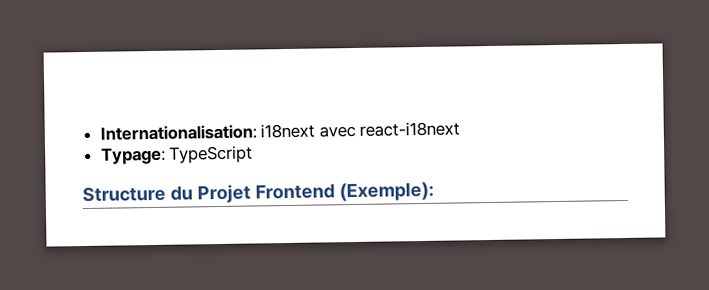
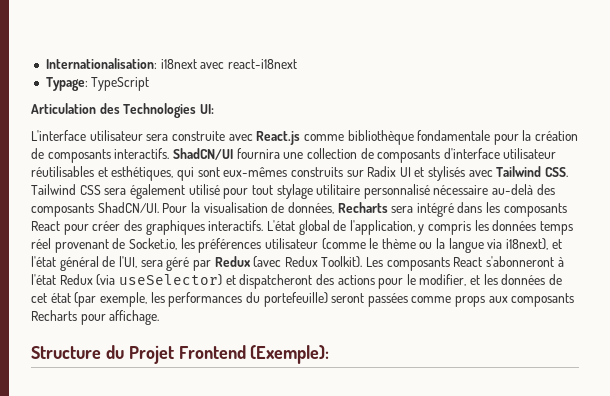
+ Articulation des Technologies UI:
+ L'interface utilisateur sera construite avec React.js comme bibliothèque fondamentale pour la création de composants interactifs. ShadCN/UI fournira une collection de composants d'interface utilisateur réutilisables et esthétiques, qui sont eux-mêmes construits sur Radix UI et stylisés avec Tailwind CSS. Tailwind CSS sera également utilisé pour tout stylage utilitaire personnalisé nécessaire au-delà des composants ShadCN/UI. Pour la visualisation de données, Recharts sera intégré dans les composants React pour créer des graphiques interactifs. L'état global de l'application, y compris les données temps réel provenant de Socket.io, les préférences utilisateur (comme le thème ou la langue via i18next), et l'état général de l'UI, sera géré par Redux (avec Redux Toolkit). Les composants React s'abonneront à l'état Redux (via useSelector) et dispatcheront des actions pour le modifier, et les données de cet état (par exemple, les performances du portefeuille) seront passées comme props aux composants Recharts pour affichage.

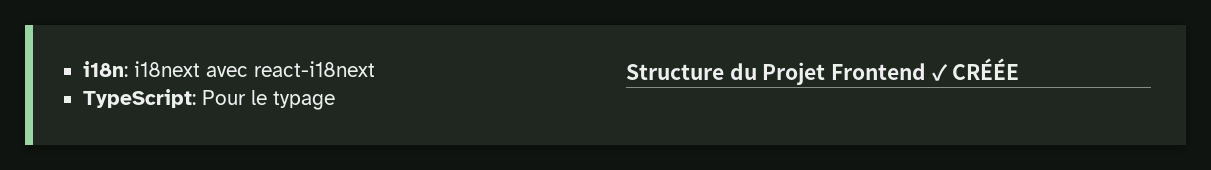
- Internationalisation: i18next avec react-i18next
+ i18n: i18next avec react-i18next
- Typage: TypeScript
- Articulation des Technologies UI:
- L'interface utilisateur sera construite avec React.js comme bibliothèque fondamentale pour la création de composants interactifs. ShadCN/UI fournira une collection de composants d'interface utilisateur réutilisables et esthétiques, qui sont eux-mêmes construits sur Radix UI et stylisés avec Tailwind CSS. Tailwind CSS sera également utilisé pour tout stylage utilitaire personnalisé nécessaire au-delà des composants ShadCN/UI. Pour la visualisation de données, Recharts sera intégré dans les composants React pour créer des graphiques interactifs. L'état global de l'application, y compris les données temps réel provenant de Socket.io, les préférences utilisateur (comme le thème ou la langue via i18next), et l'état général de l'UI, sera géré par Redux (avec Redux Toolkit). Les composants React s'abonneront à l'état Redux (via useSelector) et dispatcheront des actions pour le modifier, et les données de cet état (par exemple, les performances du portefeuille) seront passées comme props aux composants Recharts pour affichage.
+ TypeScript: Pour le typage
- Structure du Projet Frontend (Exemple):
+ Structure du Projet Frontend ✓ CRÉÉE

